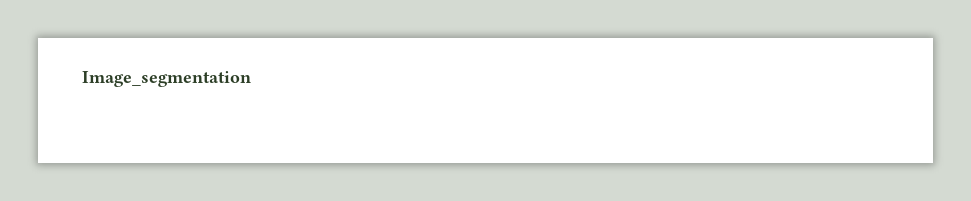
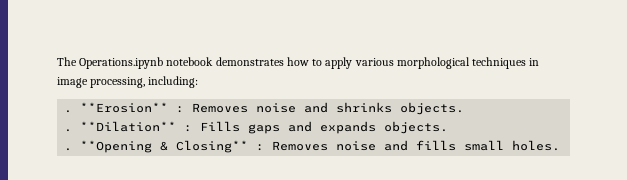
- Image_segmentation
+ The Operations.ipynb notebook demonstrates how to apply various morphological techniques in image processing, including:
+ . **Erosion** : Removes noise and shrinks objects.
+ . **Dilation** : Fills gaps and expands objects.
+ . **Opening & Closing** : Removes noise and fills small holes.

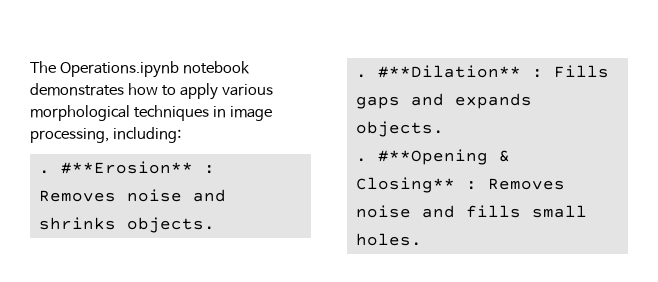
- **Erosion** : Removes noise and shrinks objects.
+ #**Erosion** : Removes noise and shrinks objects.
- **Dilation** : Fills gaps and expands objects.
+ #**Dilation** : Fills gaps and expands objects.
- **Opening & Closing** : Removes noise and fills small holes.
+ #**Opening & Closing** : Removes noise and fills small holes.

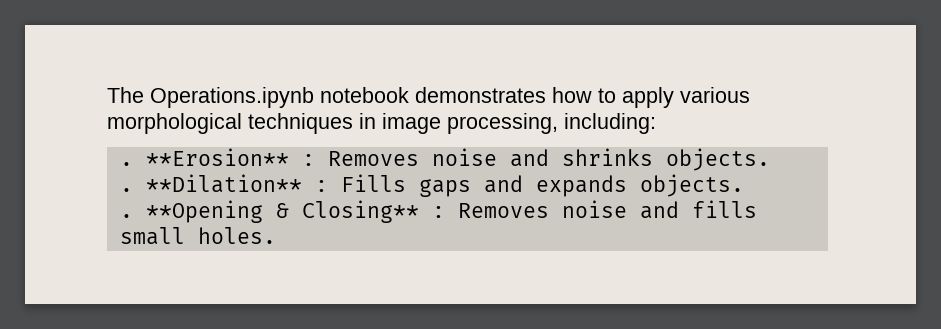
- #**Erosion** : Removes noise and shrinks objects.
+ **Erosion** : Removes noise and shrinks objects.
- #**Dilation** : Fills gaps and expands objects.
+ **Dilation** : Fills gaps and expands objects.
- #**Opening & Closing** : Removes noise and fills small holes.
+ **Opening & Closing** : Removes noise and fills small holes.

